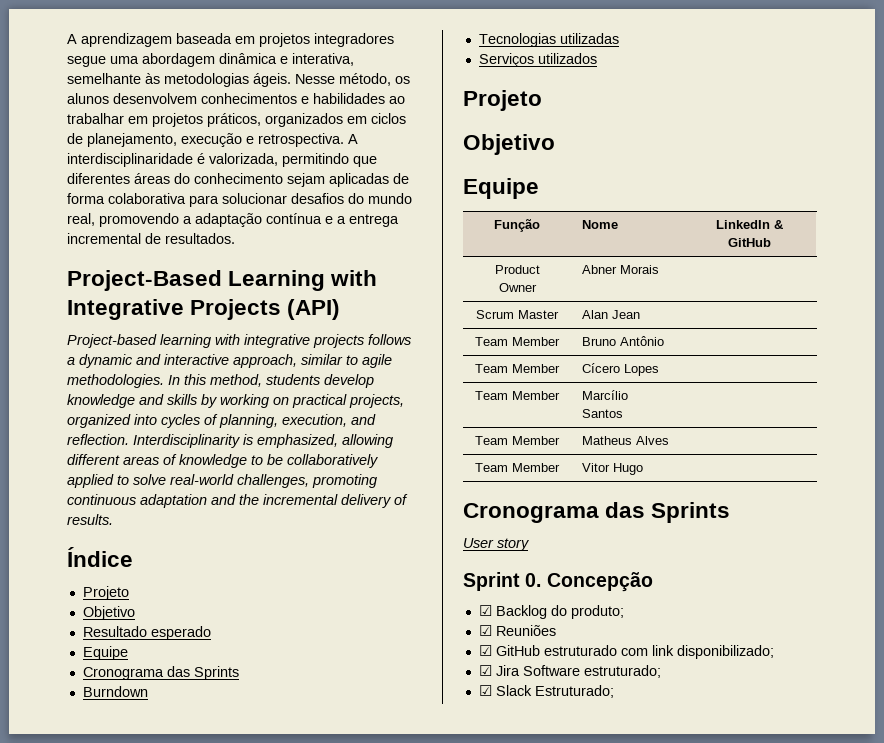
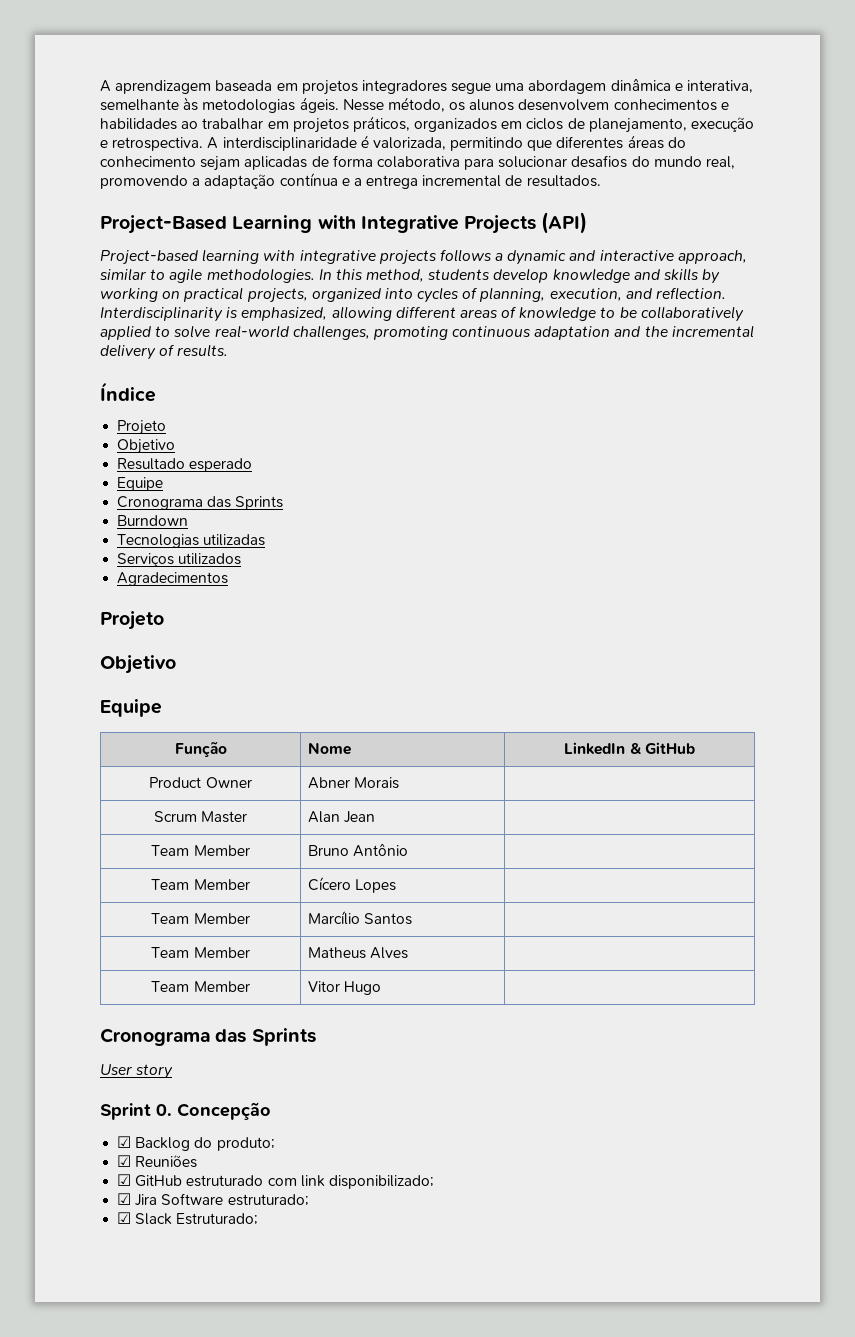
+ Agradecimentos

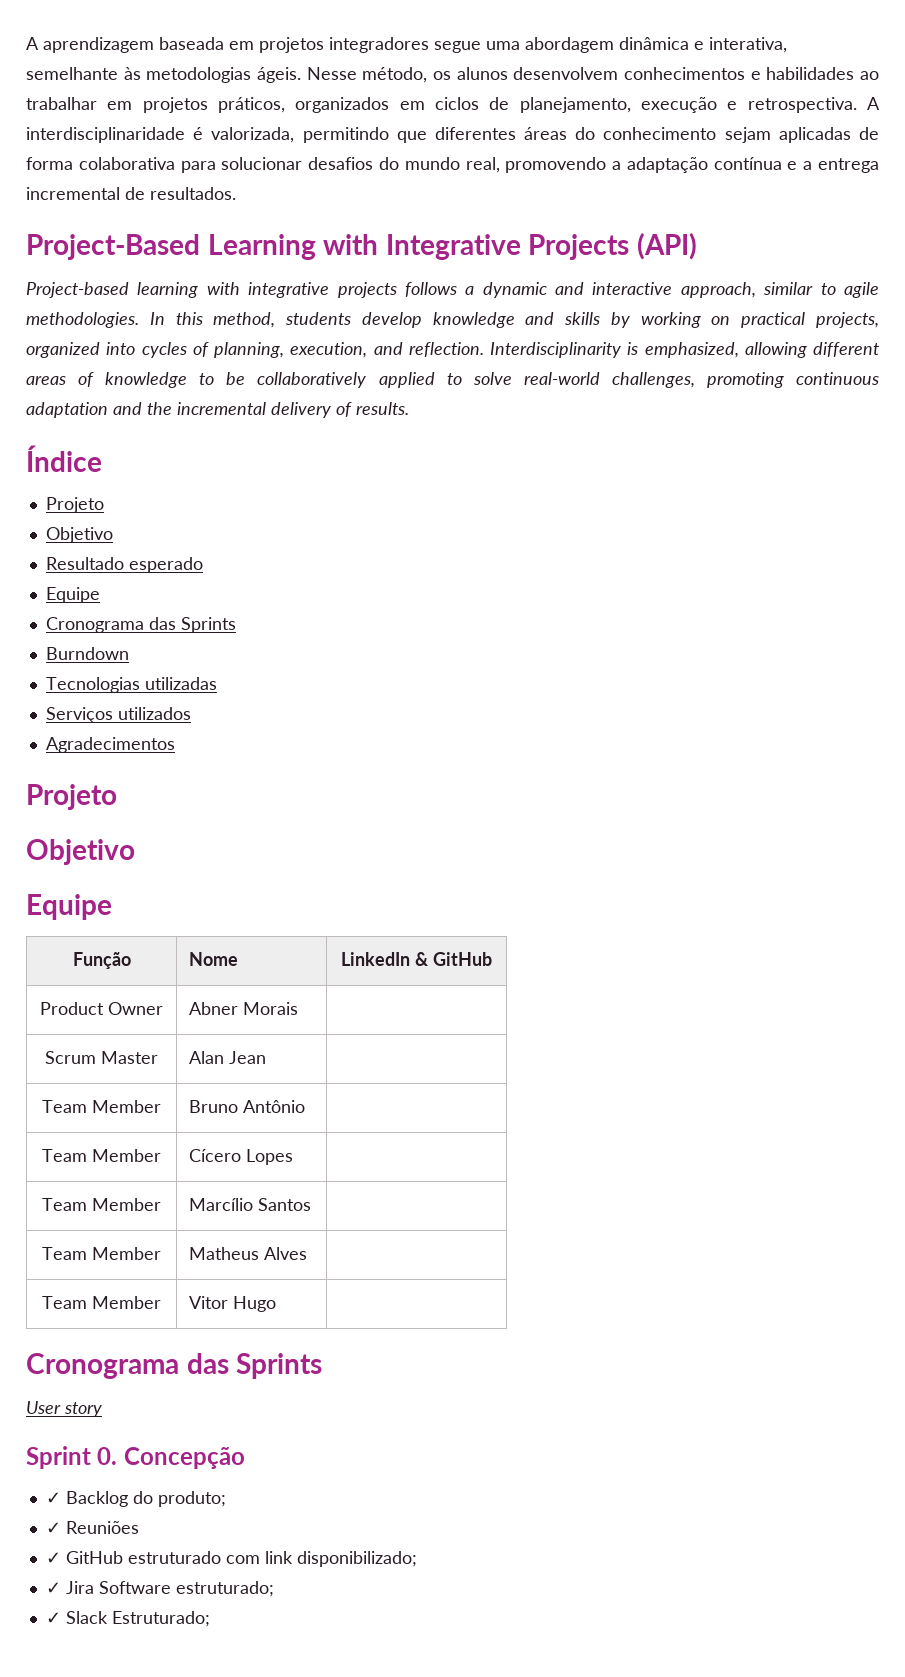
- ☑ Backlog do produto;
+ ✓ Backlog do produto;
- ☑ Reuniões
+ ✓ Reuniões
- ☑ GitHub estruturado com link disponibilizado;
+ ✓ GitHub estruturado com link disponibilizado;
- ☑ Jira Software estruturado;
+ ✓ Jira Software estruturado;
- ☑ Slack Estruturado;
+ ✓ Slack Estruturado;

